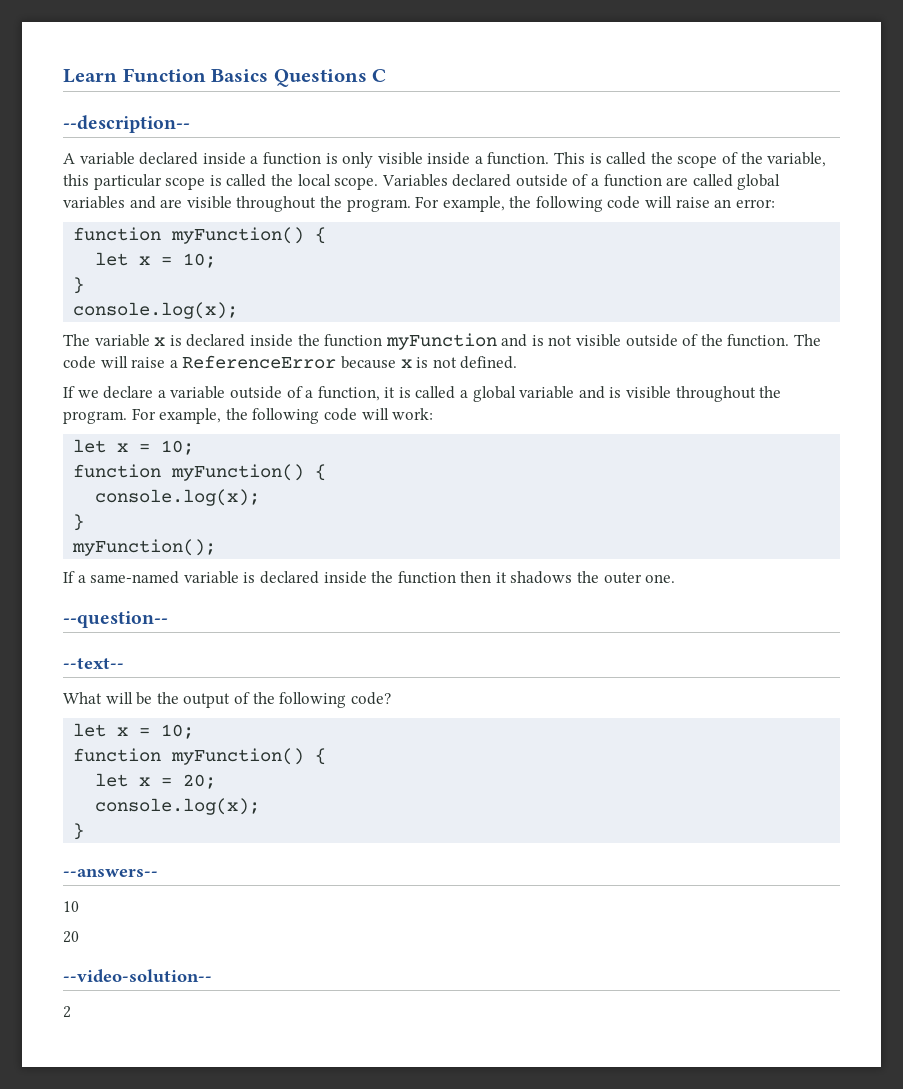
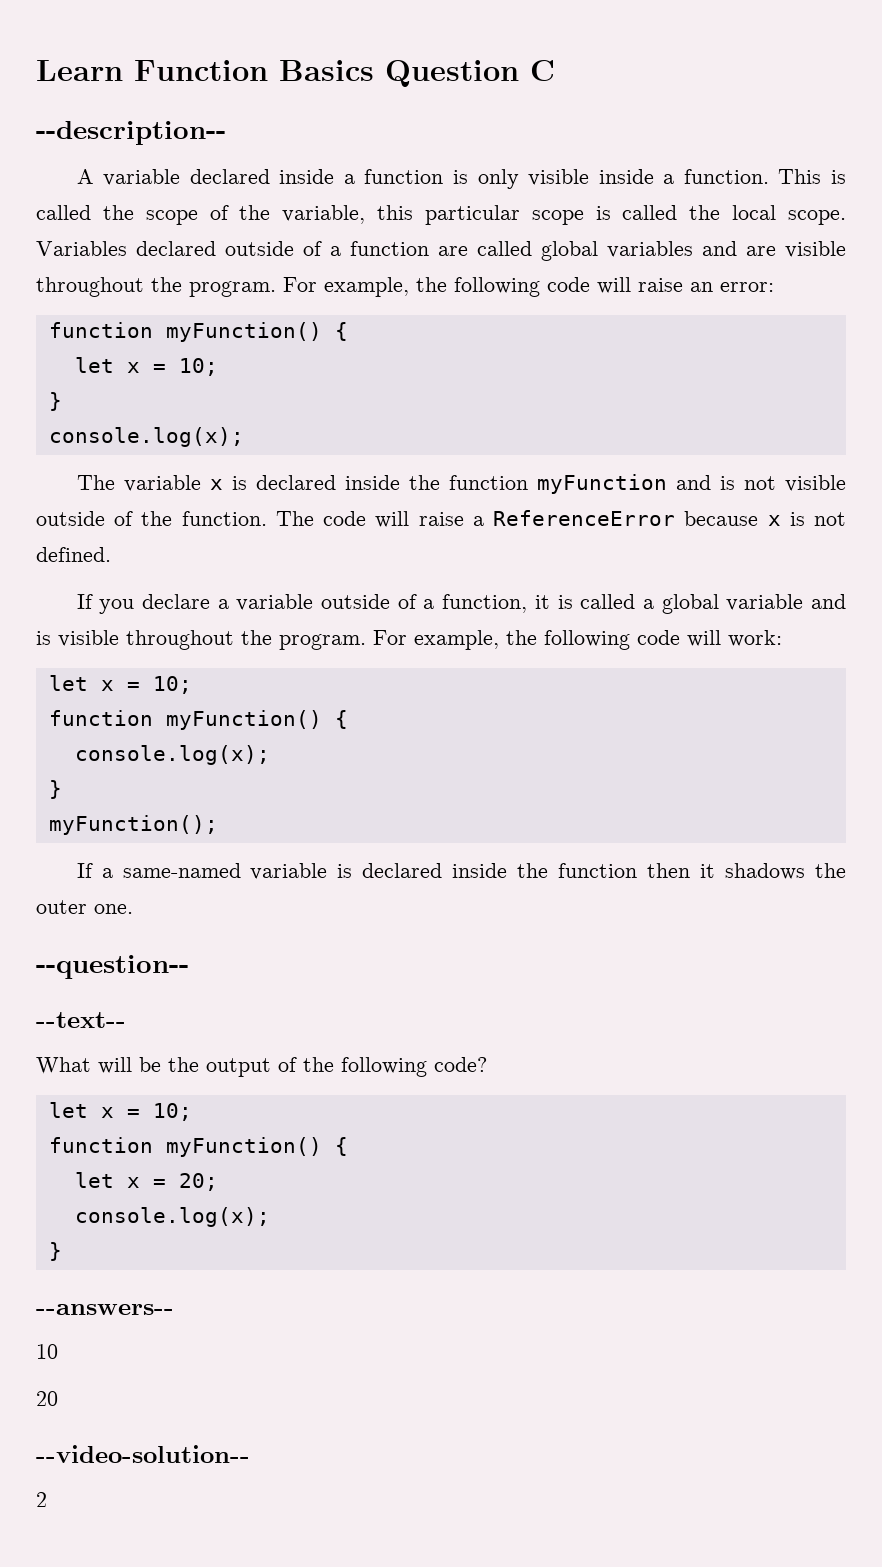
- Learn Function Basics Questions C
+ Learn Function Basics Question C
- If we declare a variable outside of a function, it is called a global variable and is visible throughout the program.
+ If you declare a variable outside of a function, it is called a global variable and is visible throughout the program.

